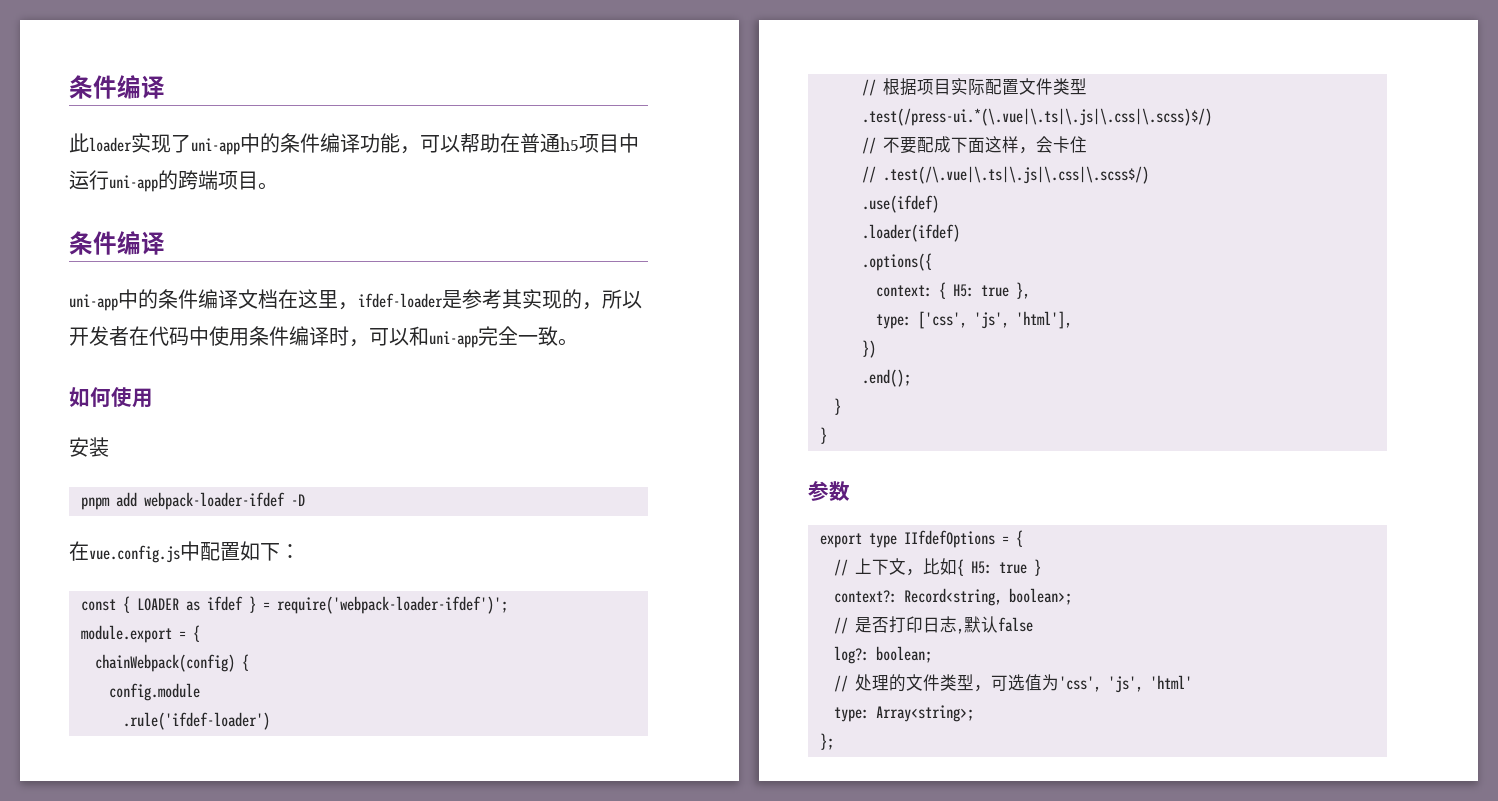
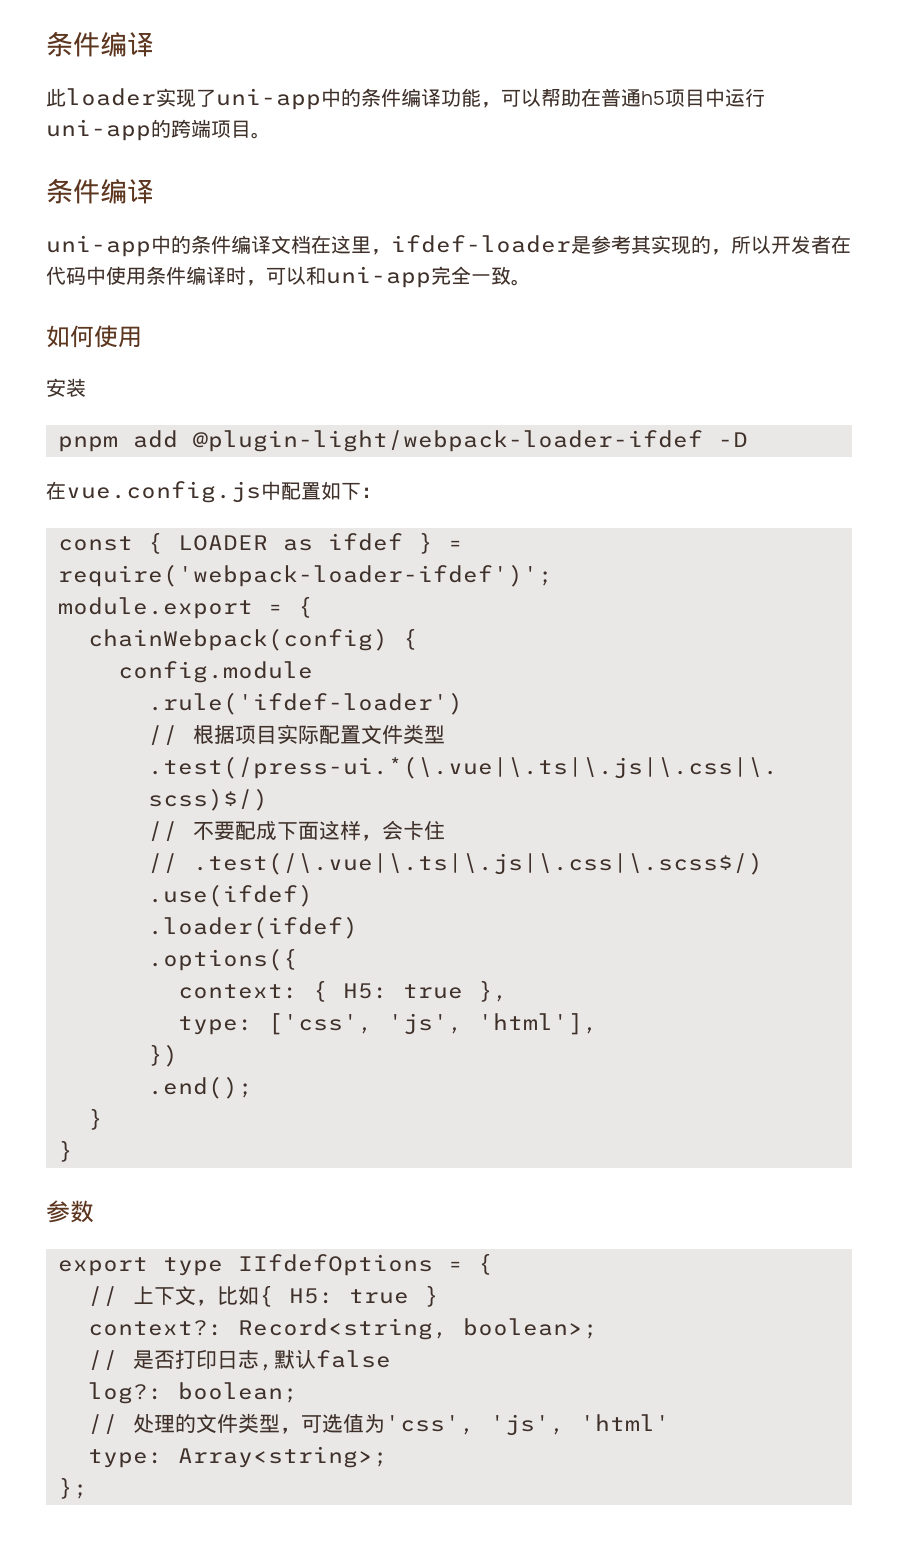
- pnpm add webpack-loader-ifdef -D
+ pnpm add @plugin-light/webpack-loader-ifdef -D

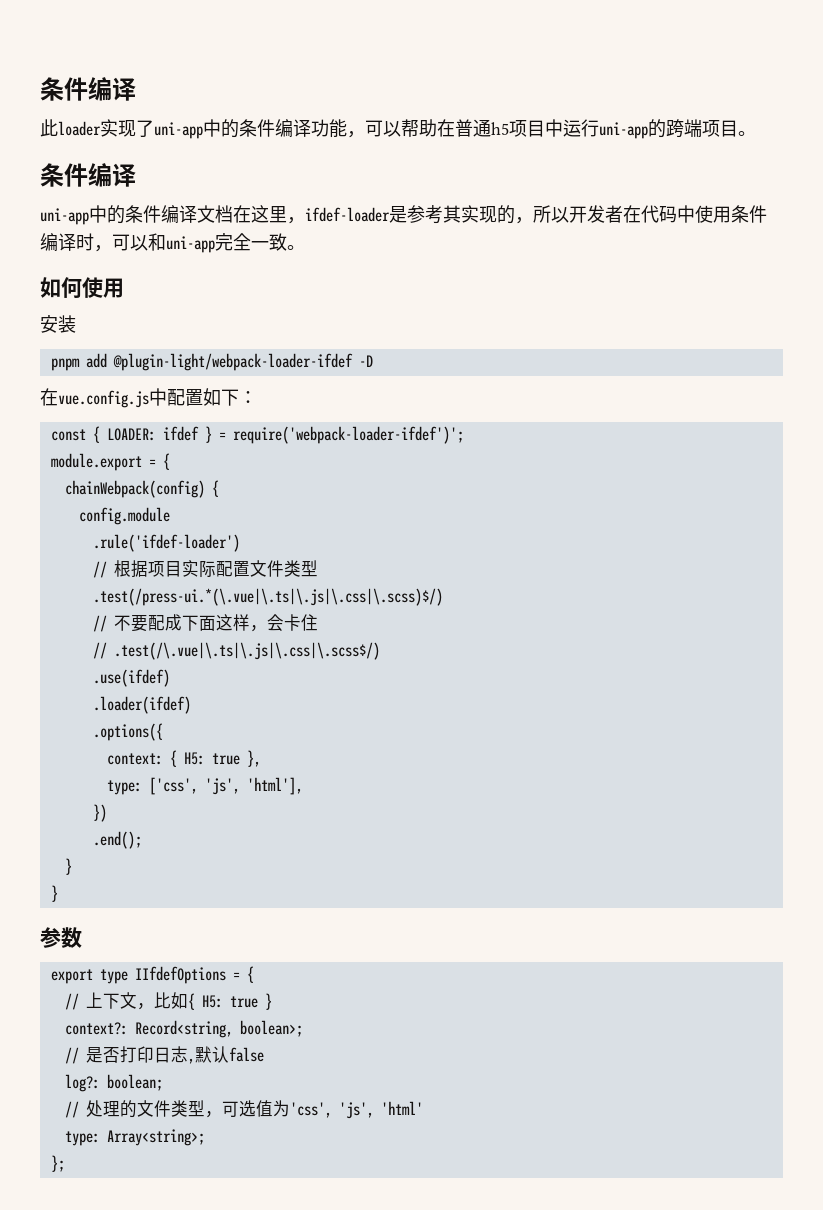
- const { LOADER as ifdef } = require('webpack-loader-ifdef')';
+ const { LOADER: ifdef } = require('webpack-loader-ifdef')';

